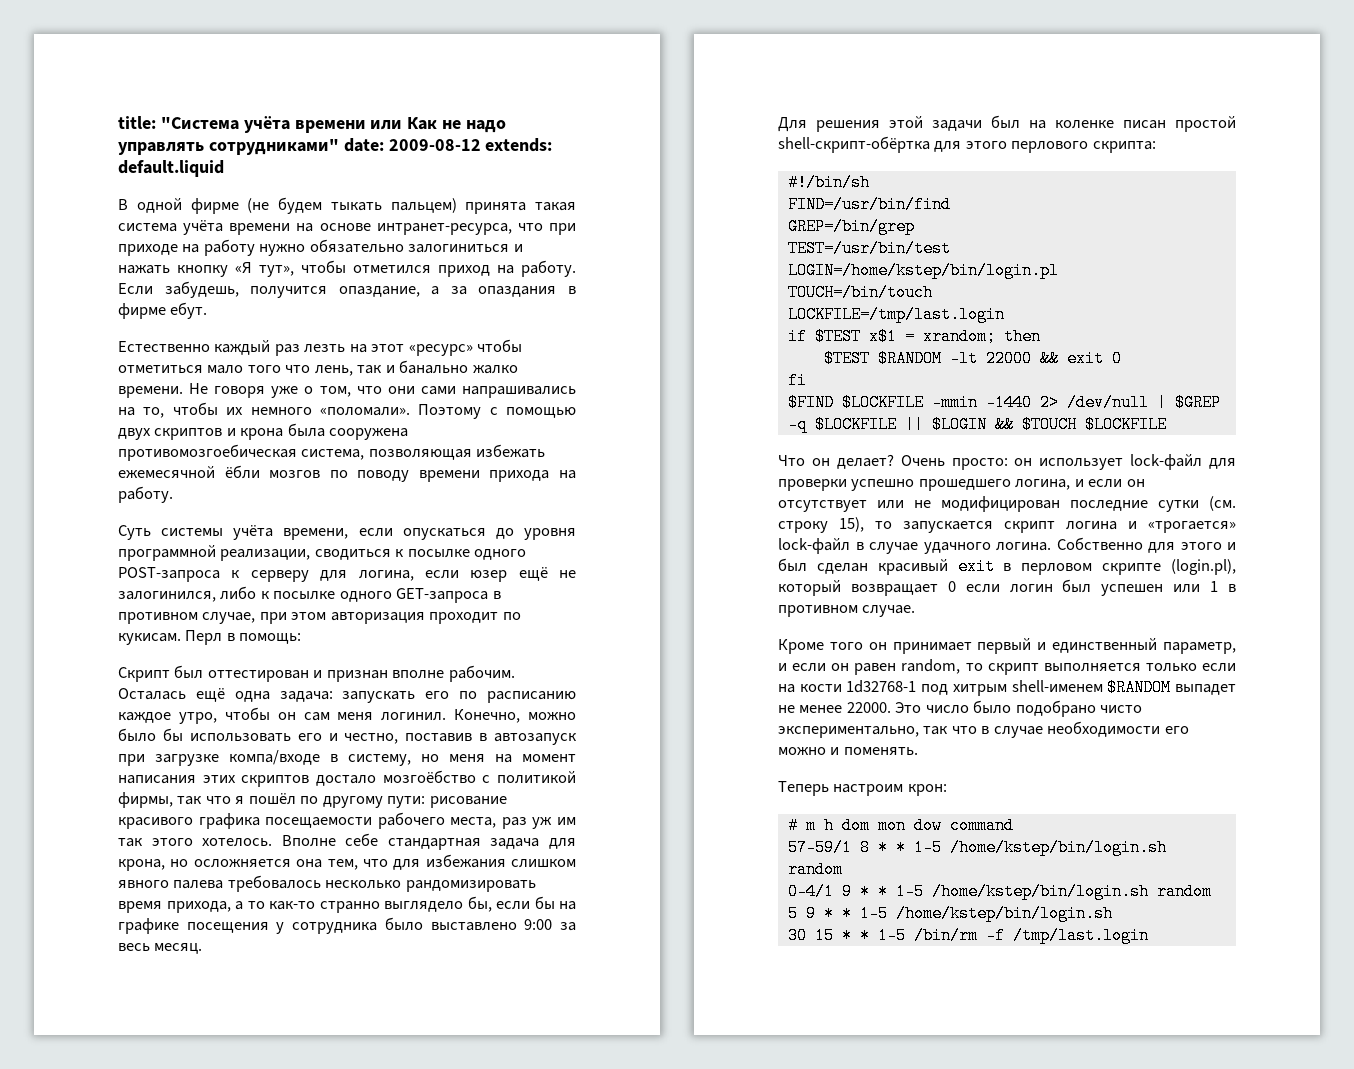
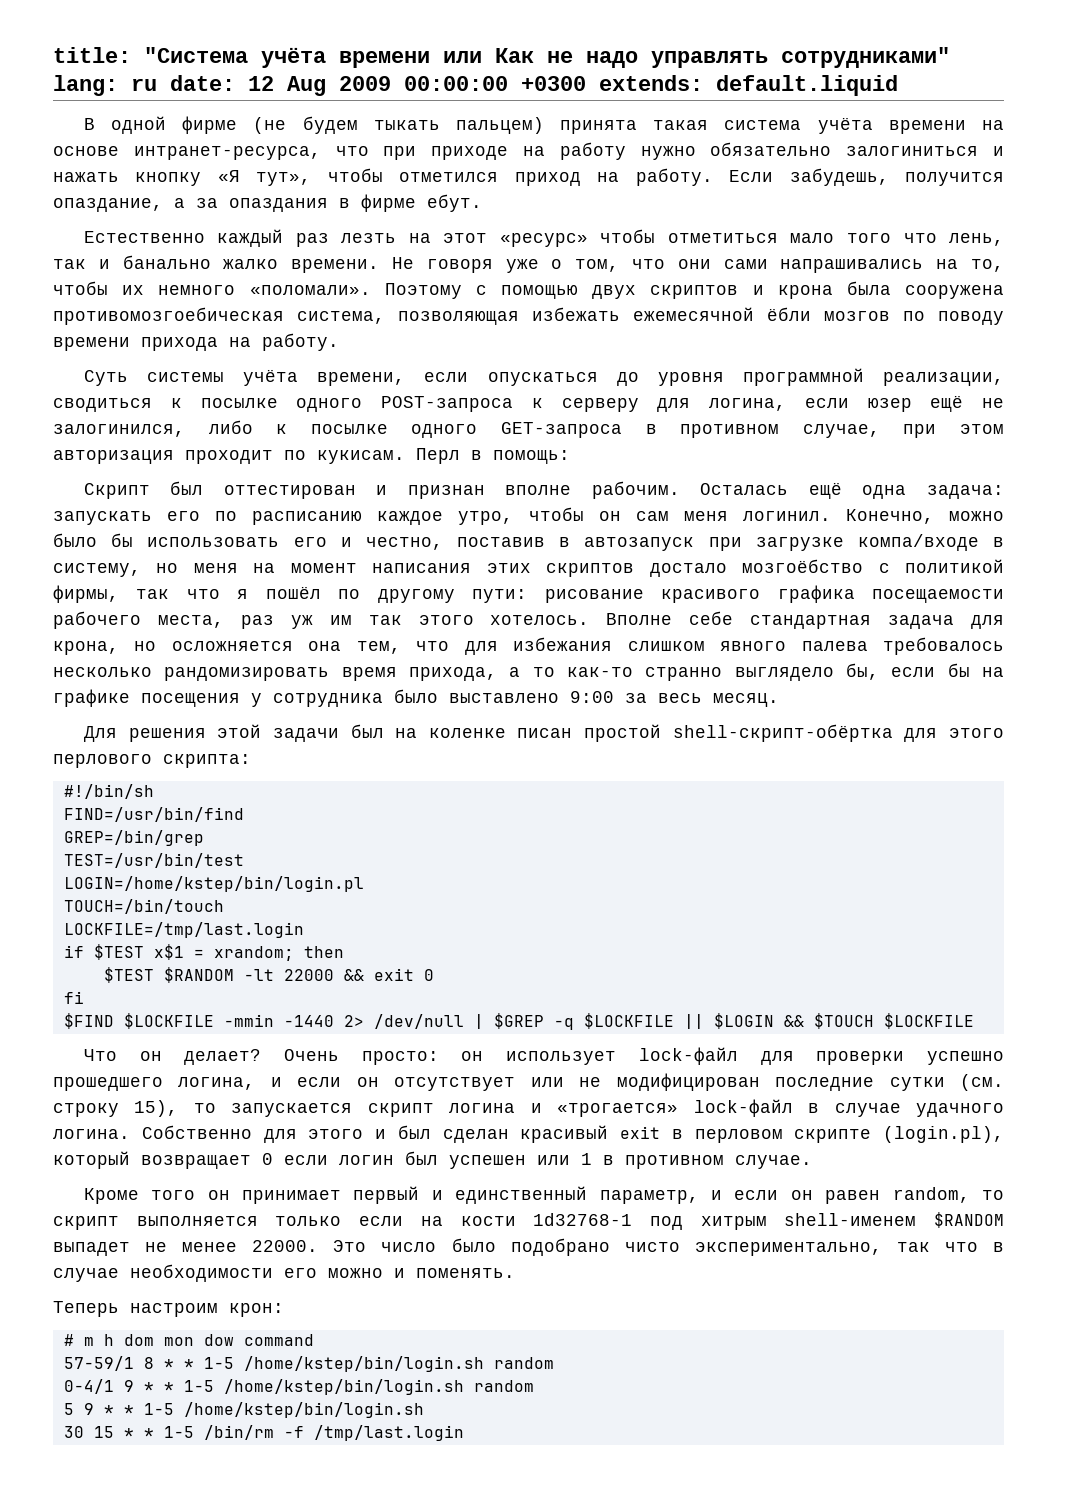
- title: "Система учёта времени или Как не надо управлять сотрудниками" date: 2009-08-12 extends: default.liquid
+ title: "Система учёта времени или Как не надо управлять сотрудниками" lang: ru date: 12 Aug 2009 00:00:00 +0300 extends: default.liquid

